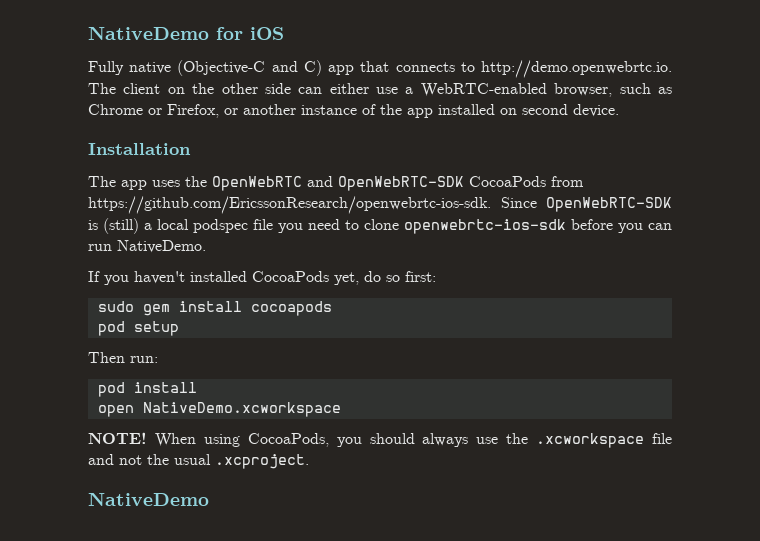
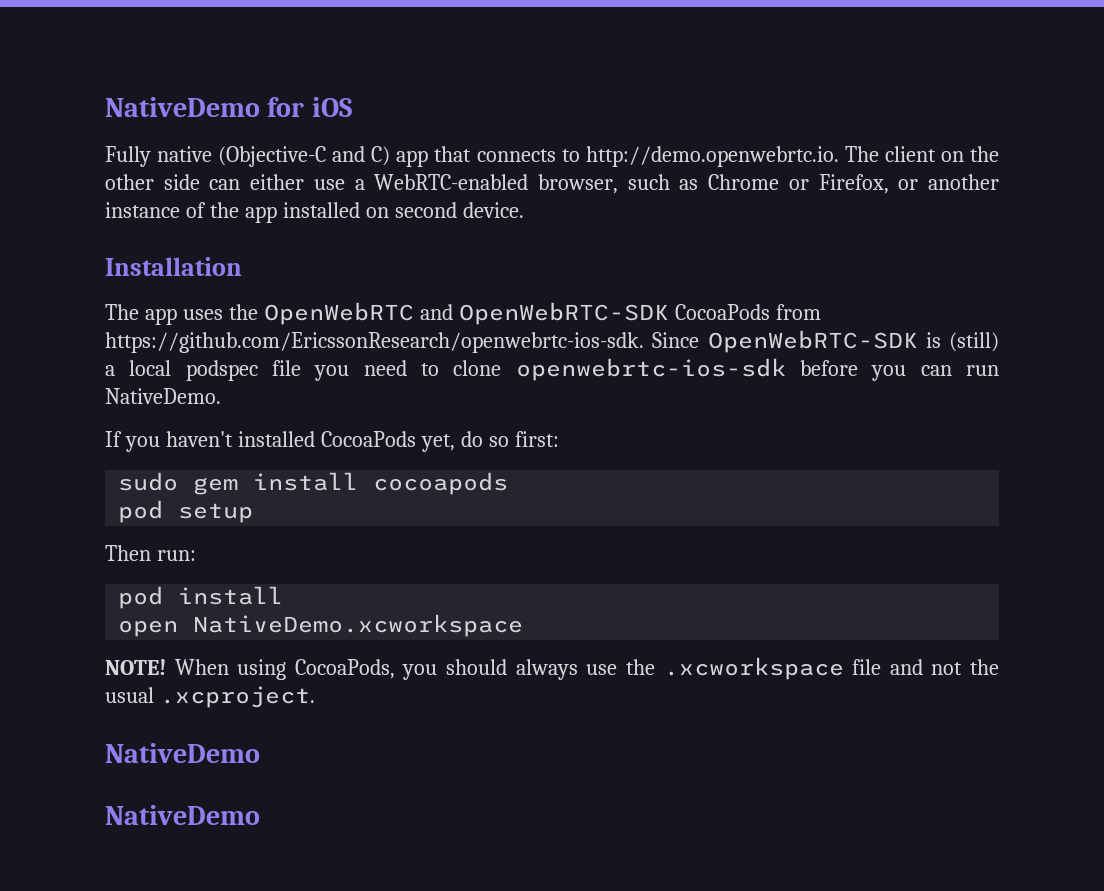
  When using CocoaPods, you should always use the .xcworkspace file and not the usual .xcproject.
+ NativeDemo

